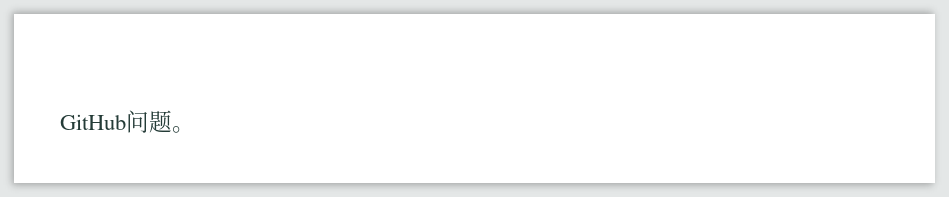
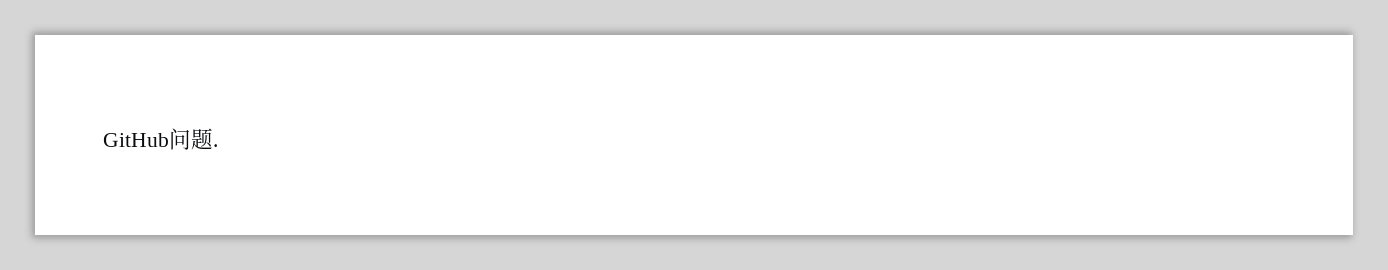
- GitHub问题。
+ GitHub问题.

